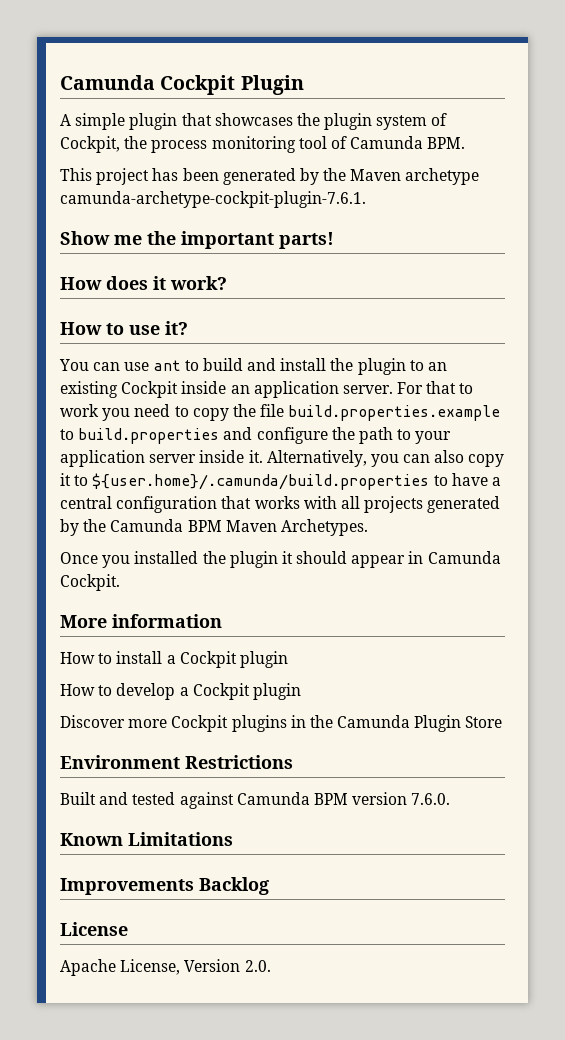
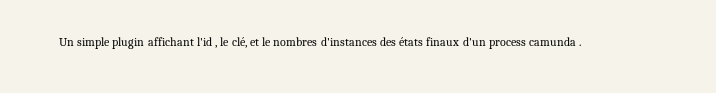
- Camunda Cockpit Plugin
- A simple plugin that showcases the plugin system of Cockpit, the process monitoring tool of Camunda BPM.
- This project has been generated by the Maven archetype camunda-archetype-cockpit-plugin-7.6.1.
- Show me the important parts!
- How does it work?
- How to use it?
- You can use ant to build and install the plugin to an existing Cockpit inside an application server. For that to work you need to copy the file build.properties.example to build.properties and configure the path to your application server inside it. Alternatively, you can also copy it to ${user.home}/.camunda/build.properties to have a central configuration that works with all projects generated by the Camunda BPM Maven Archetypes.
- Once you installed the plugin it should appear in Camunda Cockpit.
- More information
- How to install a Cockpit plugin
- How to develop a Cockpit plugin
- Discover more Cockpit plugins in the Camunda Plugin Store
- Environment Restrictions
- Built and tested against Camunda BPM version 7.6.0.
- Known Limitations
- Improvements Backlog
- License
- Apache License, Version 2.0.
+ Un simple plugin affichant l'id , le clé, et le nombres d'instances des états finaux d'un process camunda .

